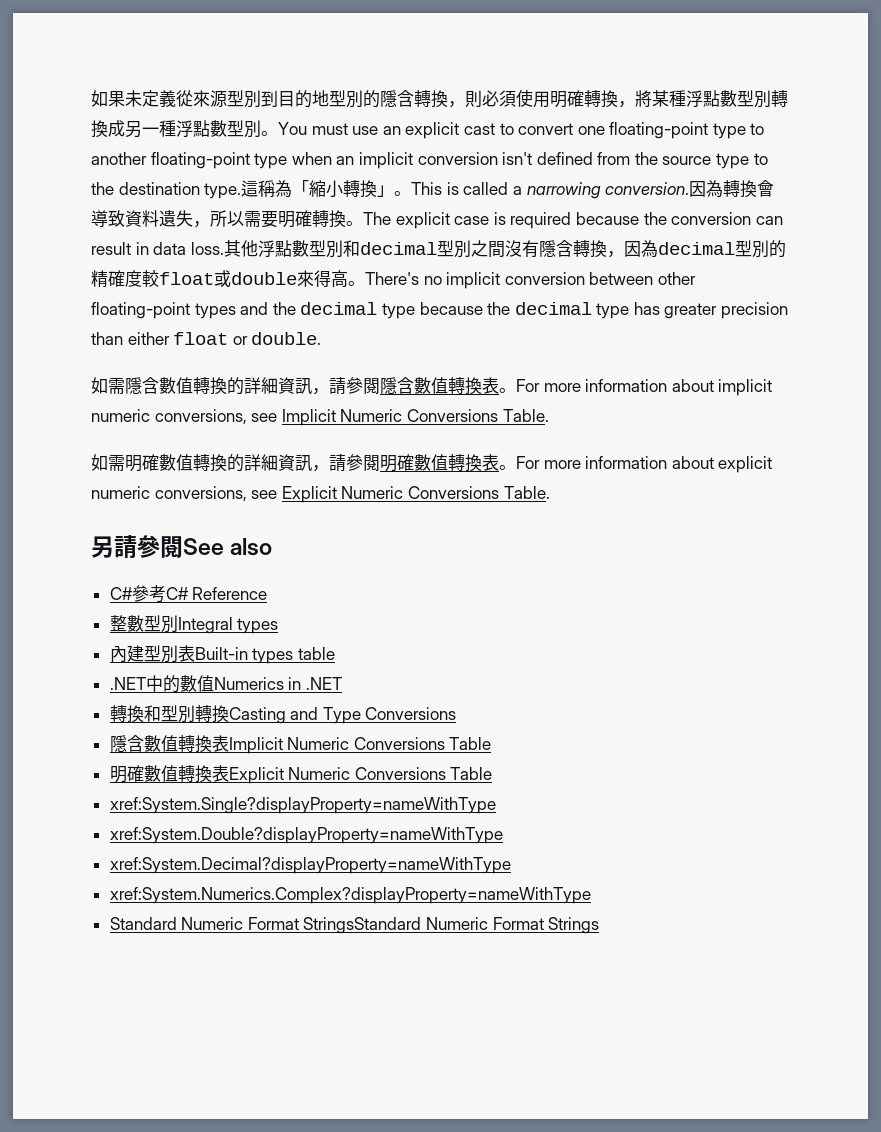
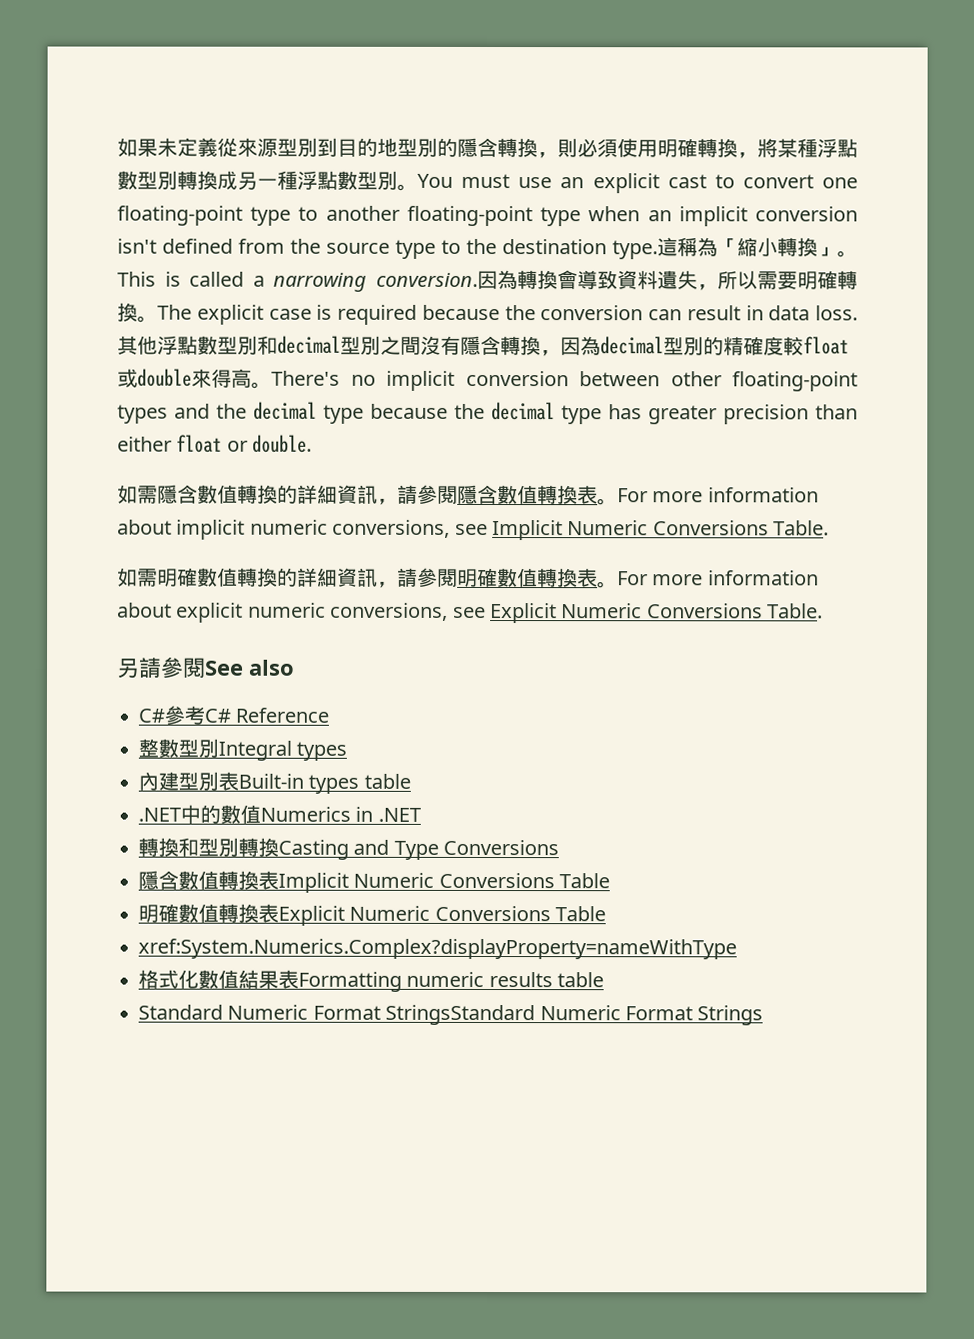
- xref:System.Single?displayProperty=nameWithType
- xref:System.Double?displayProperty=nameWithType
- xref:System.Decimal?displayProperty=nameWithType
  xref:System.Numerics.Complex?displayProperty=nameWithType
+ 格式化數值結果表Formatting numeric results table

